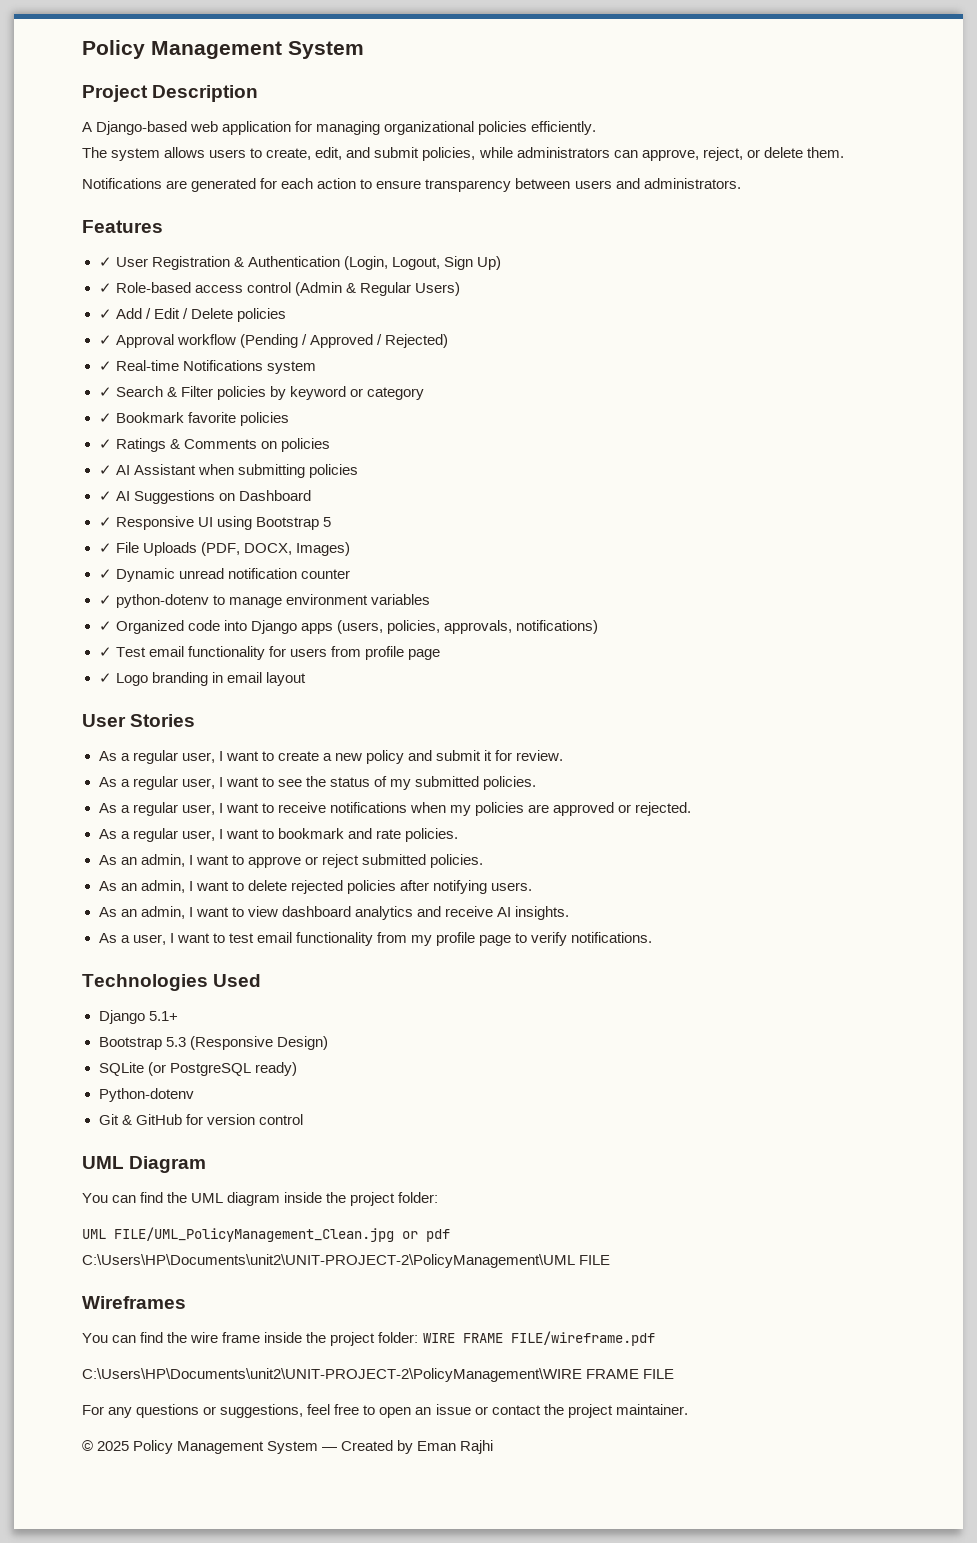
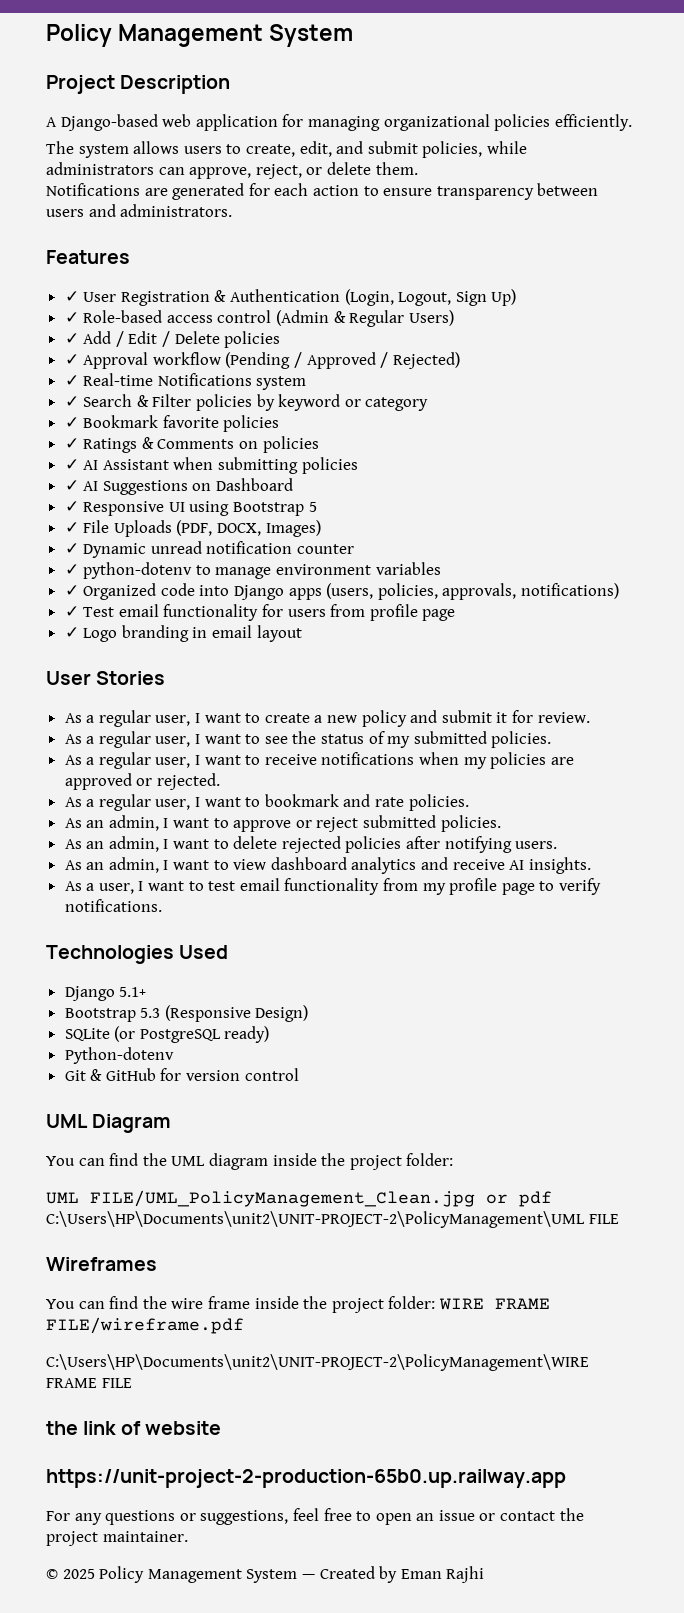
+ the link of website
+ https://unit-project-2-production-65b0.up.railway.app

